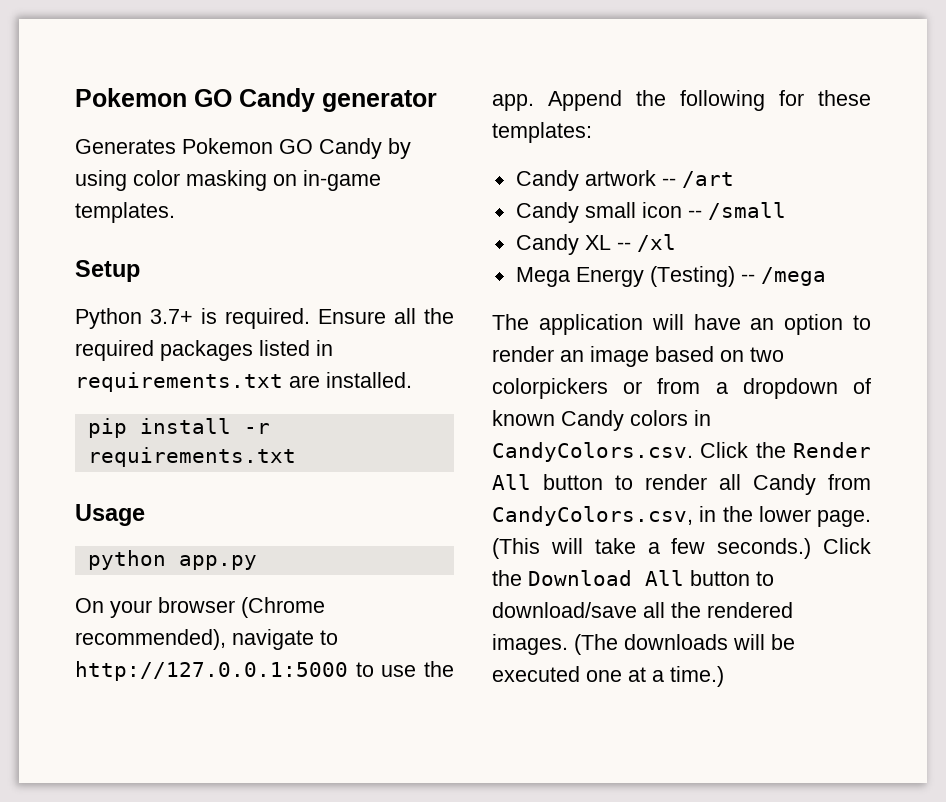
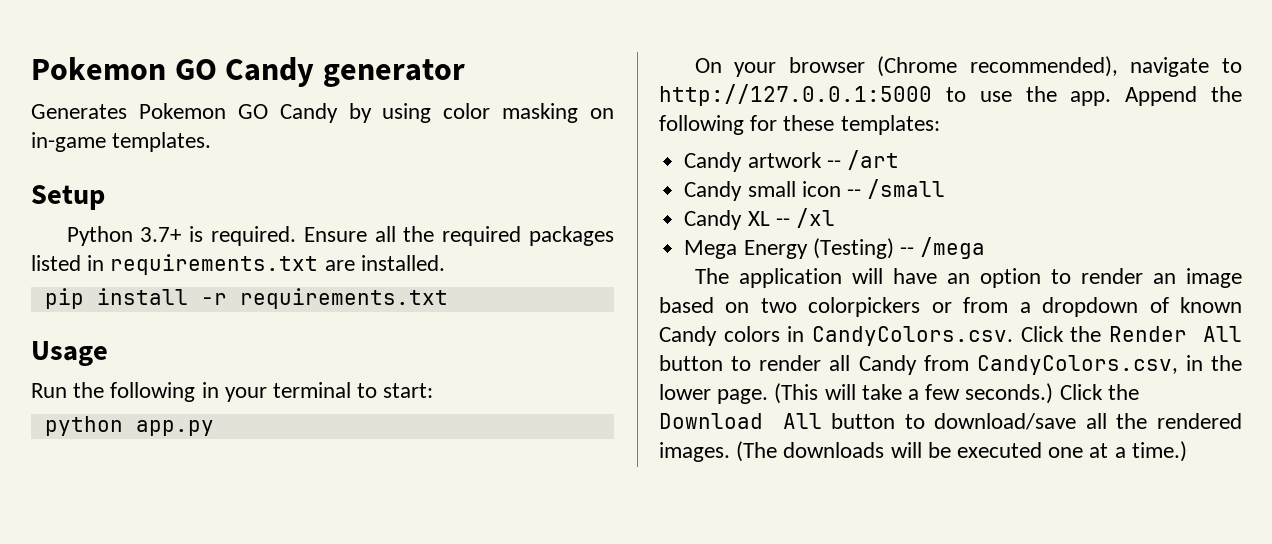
+ Run the following in your terminal to start:

